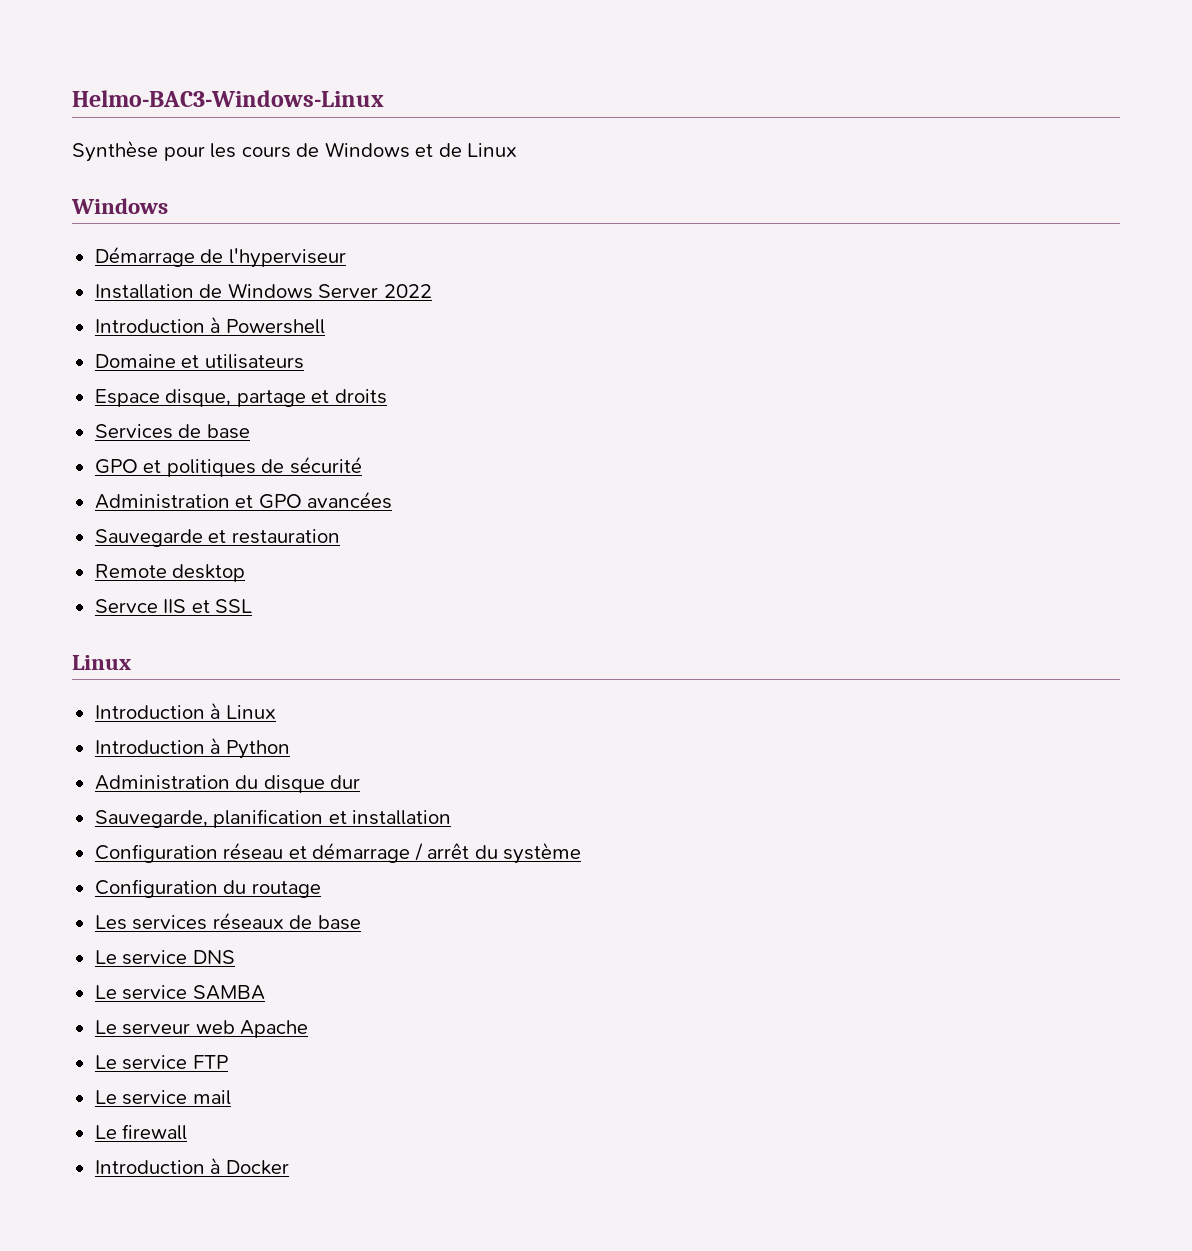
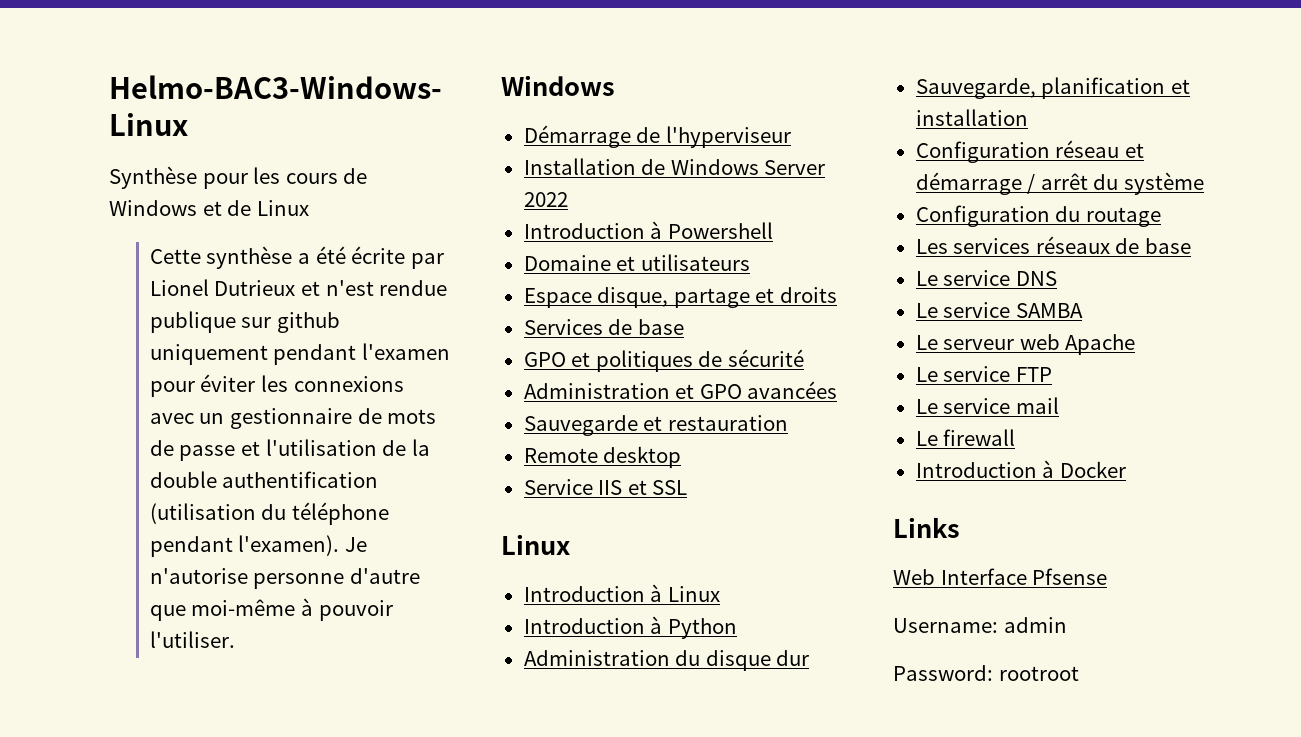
+ Cette synthèse a été écrite par Lionel Dutrieux et n'est rendue publique sur github uniquement pendant l'examen pour éviter les connexions avec un gestionnaire de mots de passe et l'utilisation de la double authentification (utilisation du téléphone pendant l'examen). Je n'autorise personne d'autre que moi-même à pouvoir l'utiliser.
- Servce IIS et SSL
+ Service IIS et SSL
+ Links
+ Web Interface Pfsense
+ Username: admin
+ Password: rootroot

